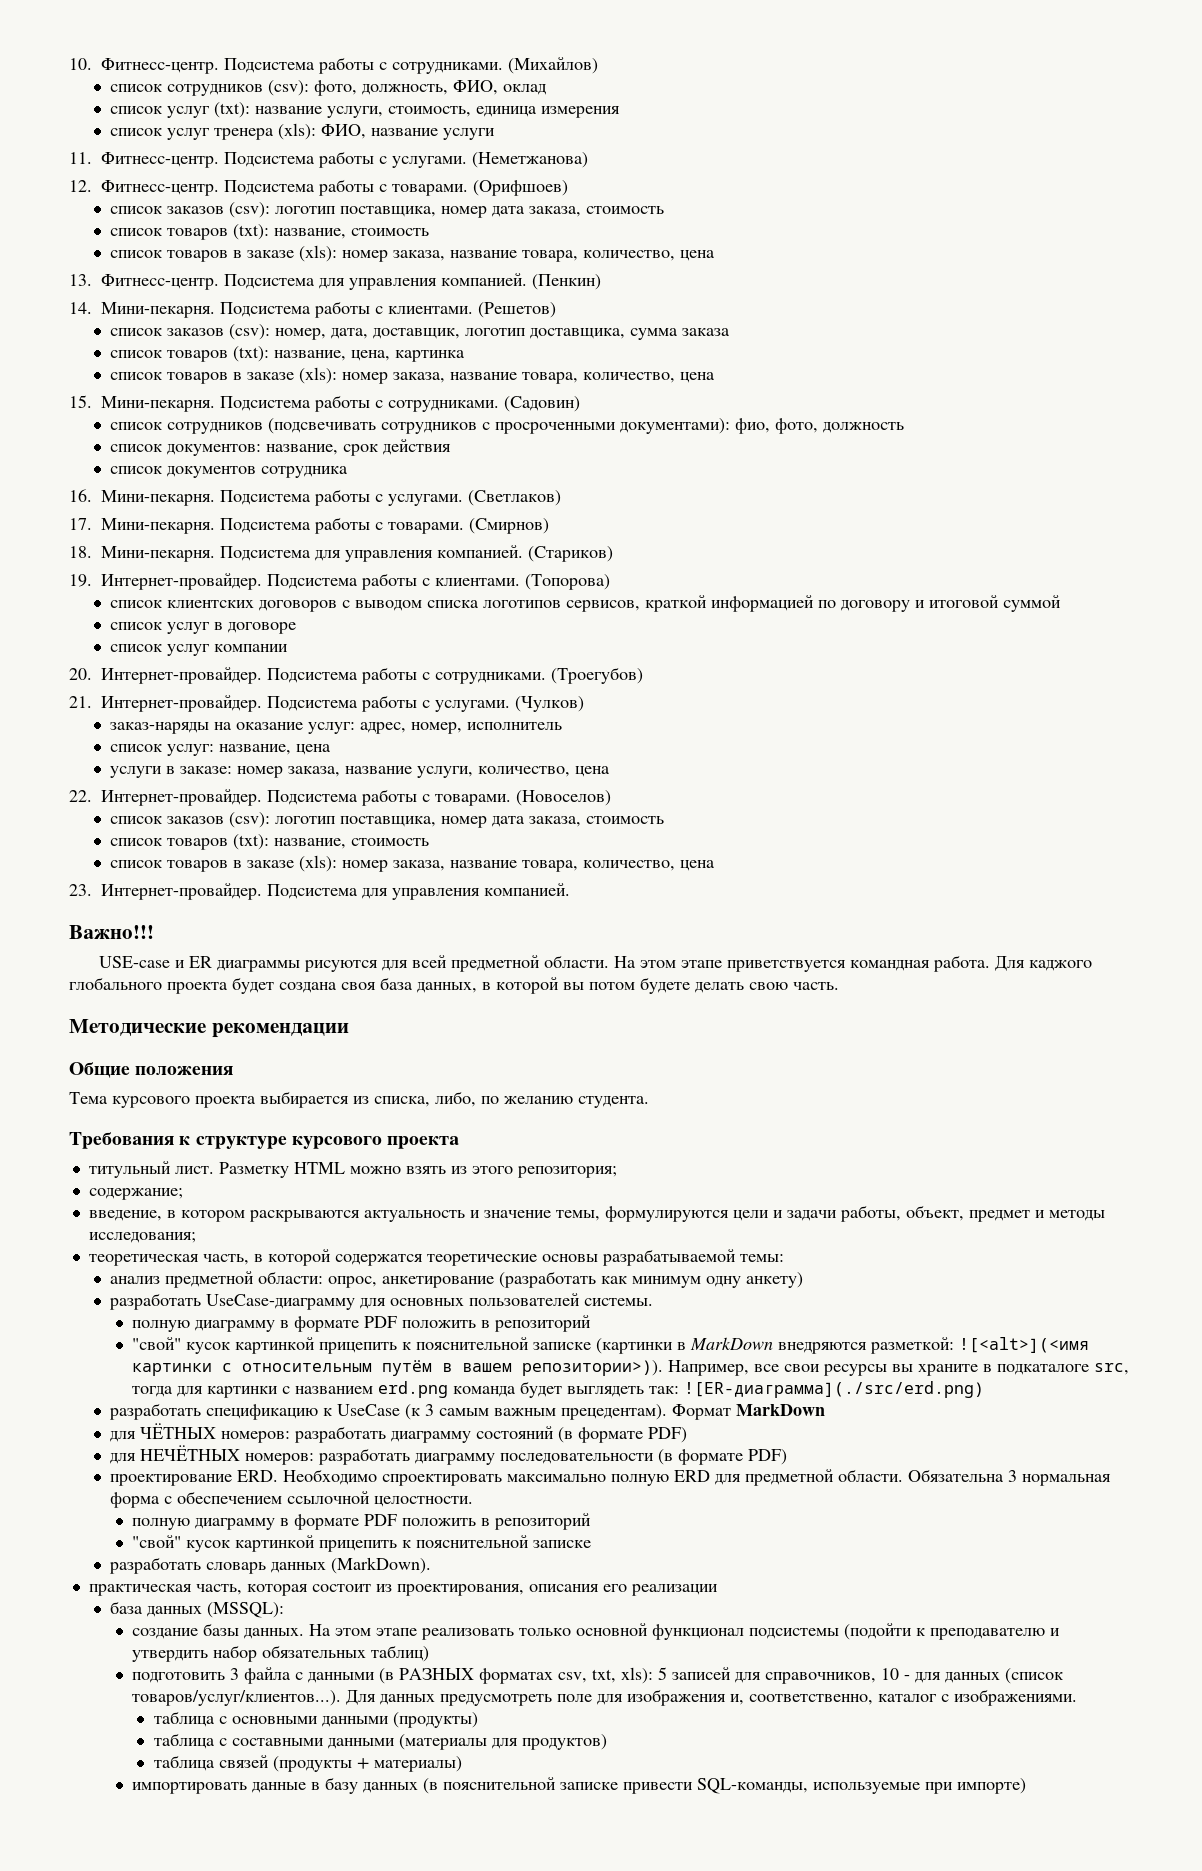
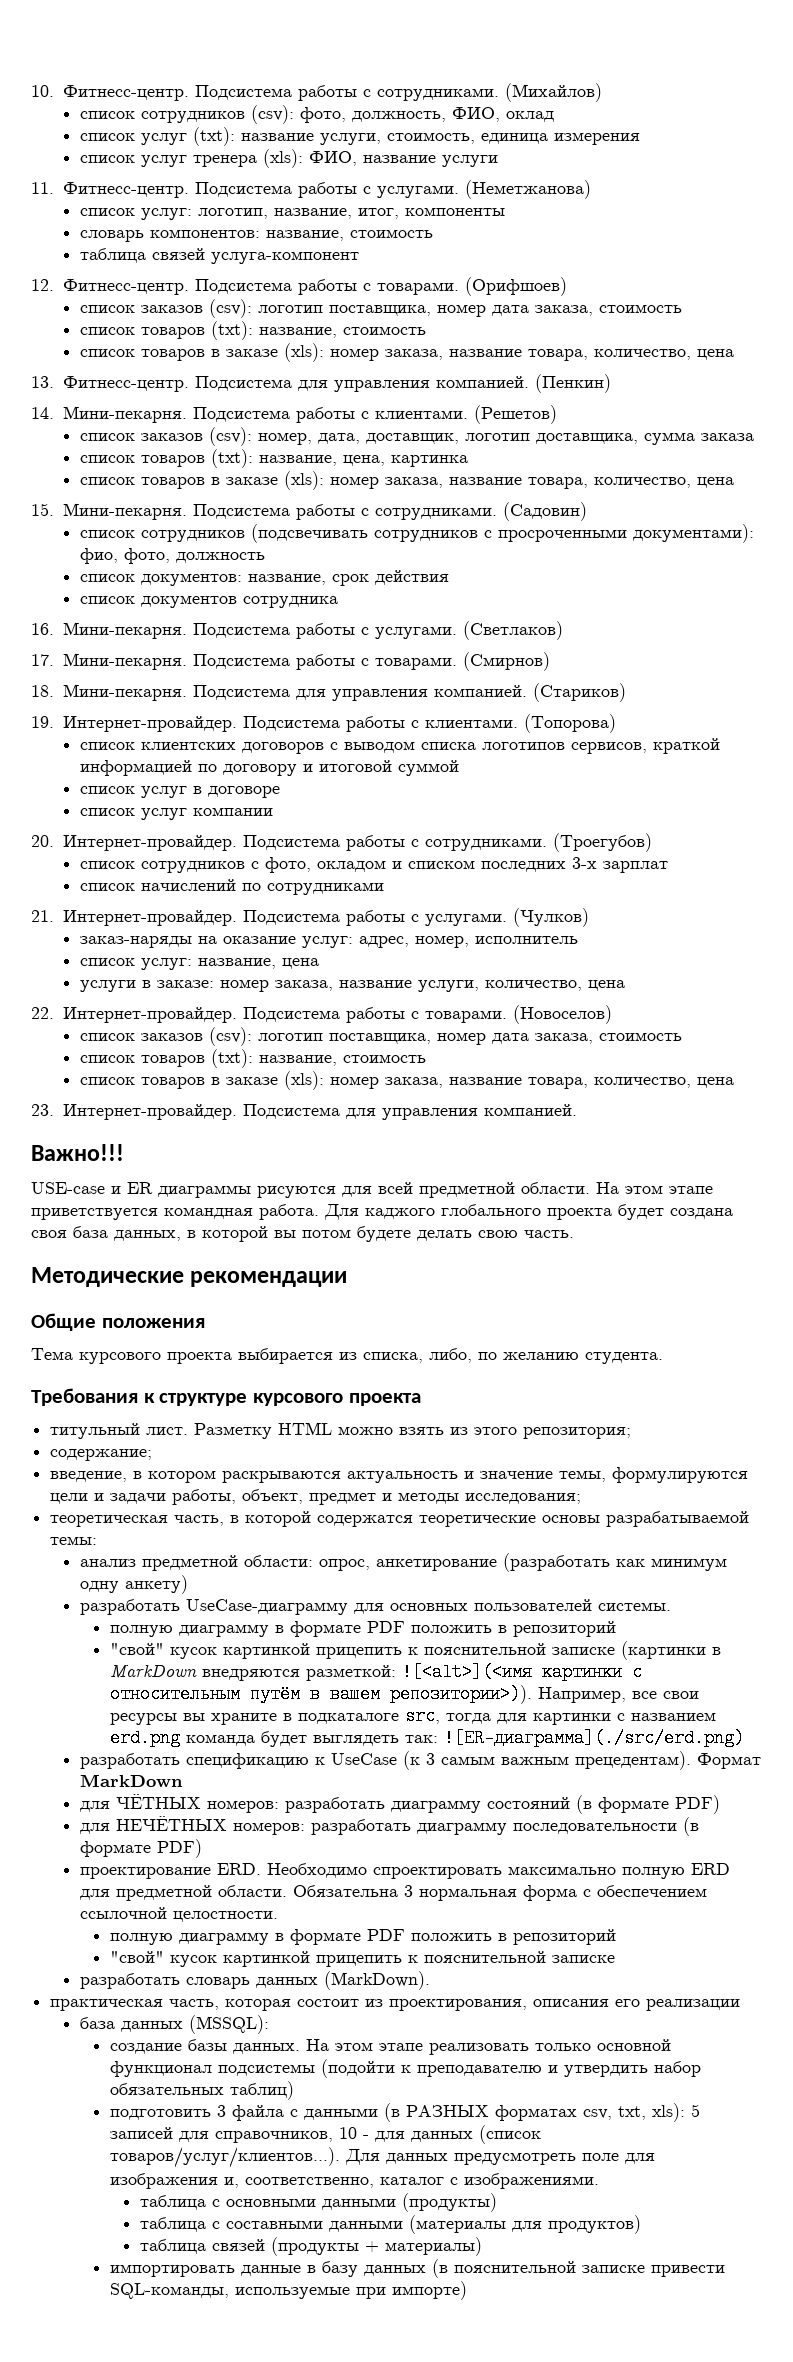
+ список услуг: логотип, название, итог, компоненты
+ словарь компонентов: название, стоимость
+ таблица связей услуга-компонент
+ список сотрудников с фото, окладом и списком последних 3-х зарплат
+ список начислений по сотрудниками

